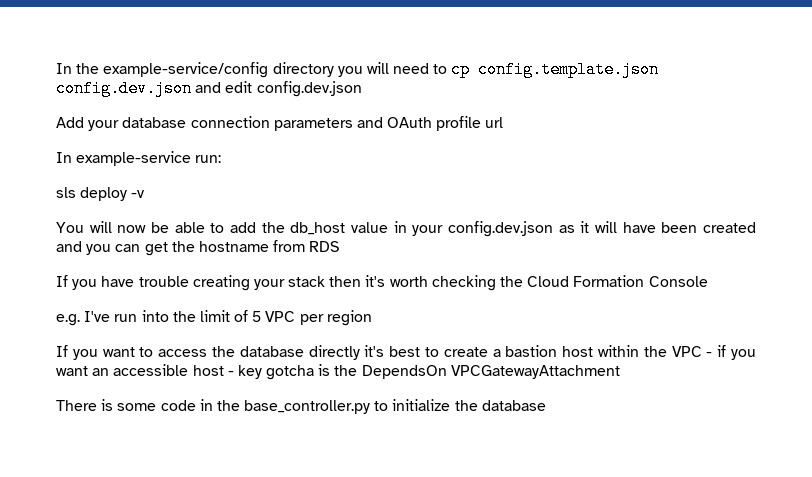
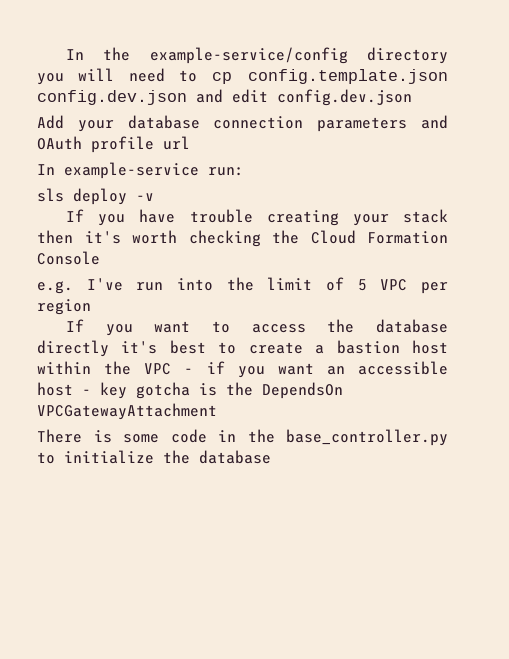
- You will now be able to add the db_host value in your config.dev.json as it will have been created and you can get the hostname from RDS

